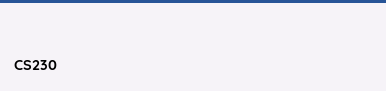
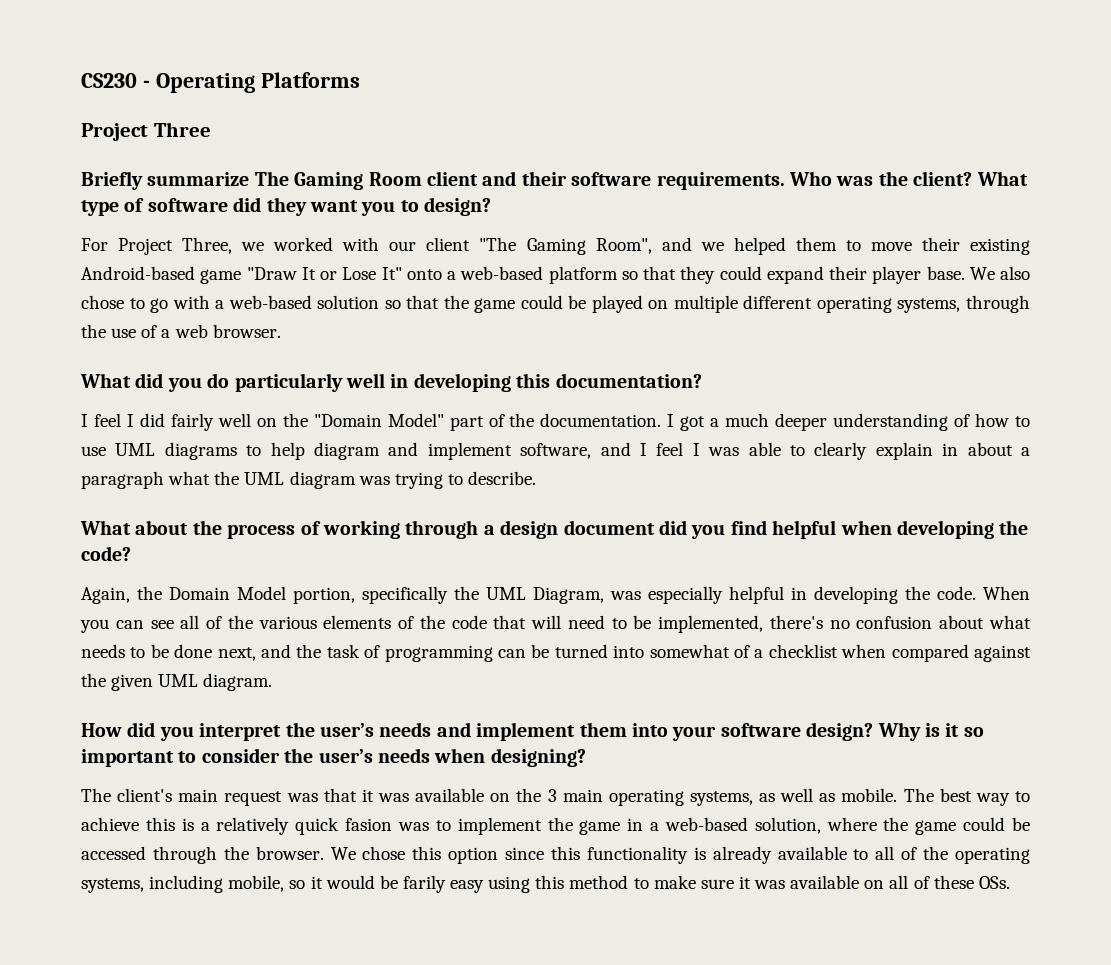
- CS230
+ CS230 - Operating Platforms
+ Project Three
+ Briefly summarize The Gaming Room client and their software requirements. Who was the client? What type of software did they want you to design?
+ For Project Three, we worked with our client "The Gaming Room", and we helped them to move their existing Android-based game "Draw It or Lose It" onto a web-based platform so that they could expand their player base. We also chose to go with a web-based solution so that the game could be played on multiple different operating systems, through the use of a web browser.
+ What did you do particularly well in developing this documentation?
+ I feel I did fairly well on the "Domain Model" part of the documentation. I got a much deeper understanding of how to use UML diagrams to help diagram and implement software, and I feel I was able to clearly explain in about a paragraph what the UML diagram was trying to describe.
+ What about the process of working through a design document did you find helpful when developing the code?
+ Again, the Domain Model portion, specifically the UML Diagram, was especially helpful in developing the code. When you can see all of the various elements of the code that will need to be implemented, there's no confusion about what needs to be done next, and the task of programming can be turned into somewhat of a checklist when compared against the given UML diagram.
+ How did you interpret the user’s needs and implement them into your software design? Why is it so important to consider the user’s needs when designing?
+ The client's main request was that it was available on the 3 main operating systems, as well as mobile. The best way to achieve this is a relatively quick fasion was to implement the game in a web-based solution, where the game could be accessed through the browser. We chose this option since this functionality is already available to all of the operating systems, including mobile, so it would be farily easy using this method to make sure it was available on all of these OSs.

